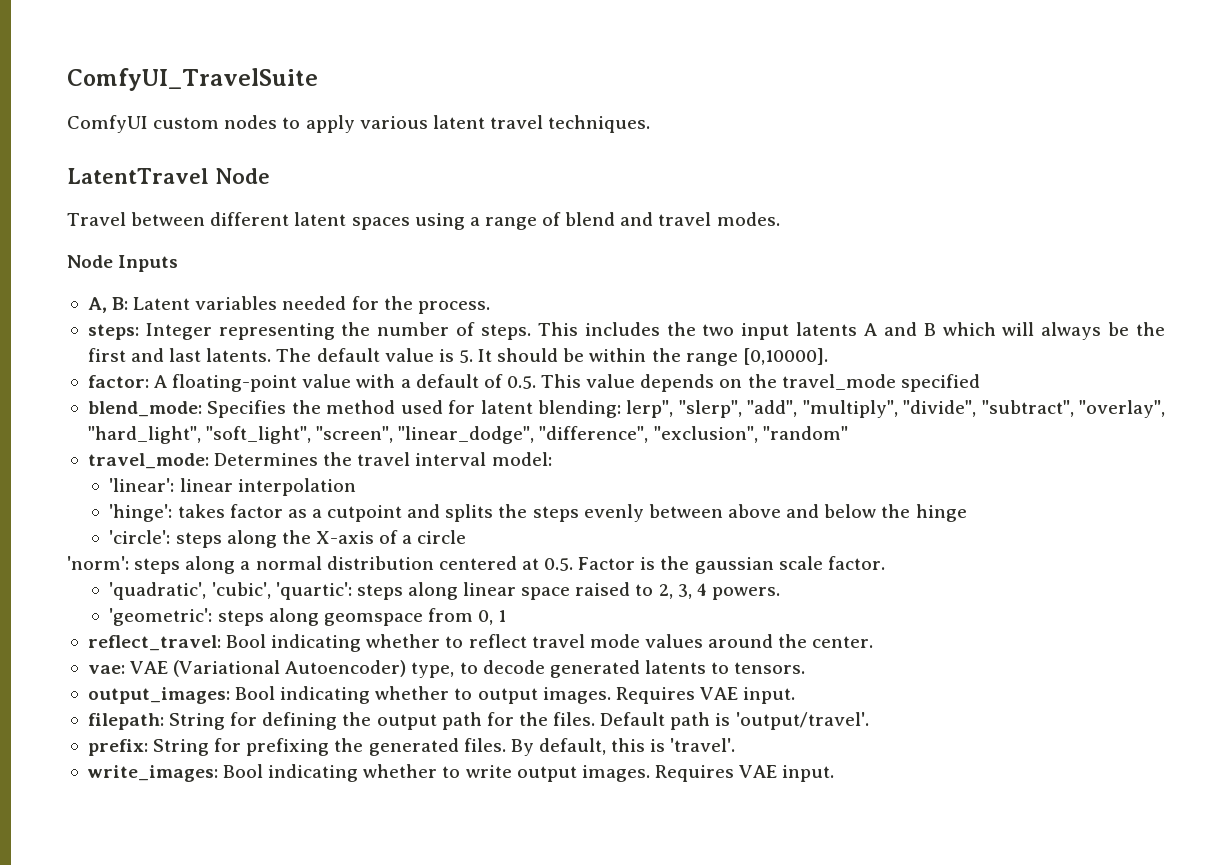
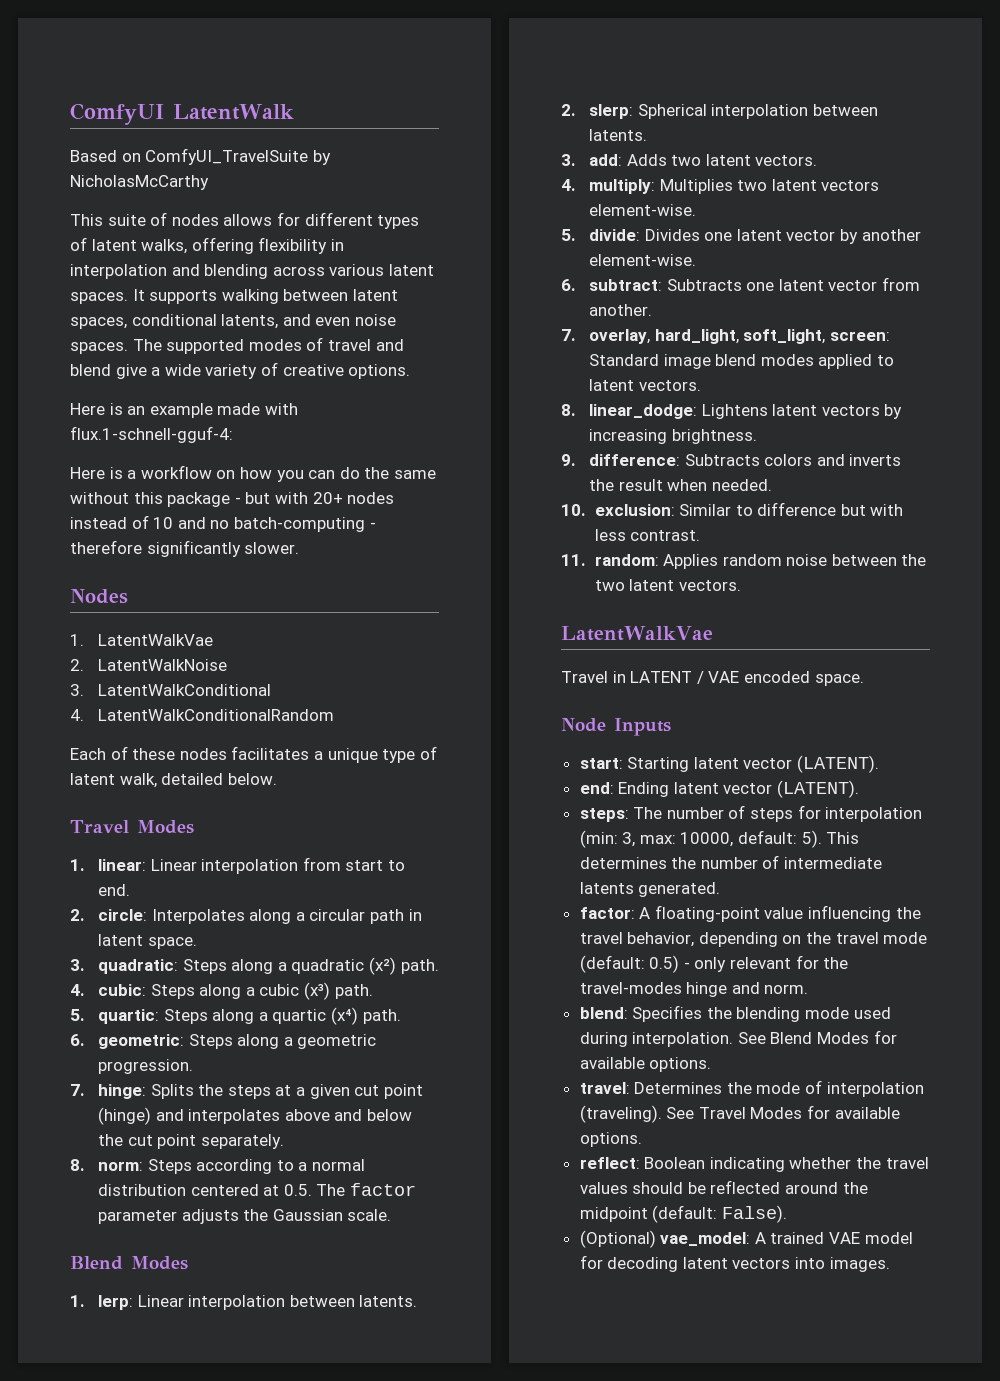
- ComfyUI_TravelSuite
- ComfyUI custom nodes to apply various latent travel techniques.
- LatentTravel Node
- Travel between different latent spaces using a range of blend and travel modes.
+ ComfyUI LatentWalk
+ Based on ComfyUI_TravelSuite by NicholasMcCarthy
+ This suite of nodes allows for different types of latent walks, offering flexibility in interpolation and blending across various latent spaces. It supports walking between latent spaces, conditional latents, and even noise spaces. The supported modes of travel and blend give a wide variety of creative options.
+ Here is an example made with flux.1-schnell-gguf-4:
+ Here is a workflow on how you can do the same without this package - but with 20+ nodes instead of 10 and no batch-computing - therefore significantly slower.
+ Nodes
+ 1. LatentWalkVae
+ 2. LatentWalkNoise
+ 3. LatentWalkConditional
+ 4. LatentWalkConditionalRandom
+ Each of these nodes facilitates a unique type of latent walk, detailed below.
+ Travel Modes
+ 1. linear: Linear interpolation from start to end.
+ 2. circle: Interpolates along a circular path in latent space.
+ 3. quadratic: Steps along a quadratic (x²) path.
+ 4. cubic: Steps along a cubic (x³) path.
+ 5. quartic: Steps along a quartic (x⁴) path.
+ 6. geometric: Steps along a geometric progression.
+ 7. hinge: Splits the steps at a given cut point (hinge) and interpolates above and below the cut point separately.
+ 8. norm: Steps according to a normal distribution centered at 0.5. The factor parameter adjusts the Gaussian scale.
+ Blend Modes
+ 1. lerp: Linear interpolation between latents.
+ 2. slerp: Spherical interpolation between latents.
+ 3. add: Adds two latent vectors.
+ 4. multiply: Multiplies two latent vectors element-wise.
+ 5. divide: Divides one latent vector by another element-wise.
+ 6. subtract: Subtracts one latent vector from another.
+ 7. overlay, hard_light, soft_light, screen: Standard image blend modes applied to latent vectors.
+ 8. linear_dodge: Lightens latent vectors by increasing brightness.
+ 9. difference: Subtracts colors and inverts the result when needed.
+ 10. exclusion: Similar to difference but with less contrast.
+ 11. random: Applies random noise between the two latent vectors.
+ LatentWalkVae
+ Travel in LATENT / VAE encoded space.
  Node Inputs
- A, B: Latent variables needed for the process.
- steps: Integer representing the number of steps. This includes the two input latents A and B which will always be the first and last latents. The default value is 5. It should be within the range [0,10000].
- factor: A floating-point value with a default of 0.5. This value depends on the travel_mode specified
- blend_mode: Specifies the method used for latent blending: lerp", "slerp", "add", "multiply", "divide", "subtract", "overlay", "hard_light", "soft_light", "screen", "linear_dodge", "difference", "exclusion", "random"
- travel_mode: Determines the travel interval model:
- 'linear': linear interpolation
- 'hinge': takes factor as a cutpoint and splits the steps evenly between above and below the hinge
- 'circle': steps along the X-axis of a circle
- 'norm': steps along a normal distribution centered at 0.5. Factor is the gaussian scale factor.
- 'quadratic', 'cubic', 'quartic': steps along linear space raised to 2, 3, 4 powers.
- 'geometric': steps along geomspace from 0, 1
- reflect_travel: Bool indicating whether to reflect travel mode values around the center.
- vae: VAE (Variational Autoencoder) type, to decode generated latents to tensors.
- output_images: Bool indicating whether to output images. Requires VAE input.
- filepath: String for defining the output path for the files. Default path is 'output/travel'.
- prefix: String for prefixing the generated files. By default, this is 'travel'.
- write_images: Bool indicating whether to write output images. Requires VAE input.
+ start: Starting latent vector (LATENT).
+ end: Ending latent vector (LATENT).
+ steps: The number of steps for interpolation (min: 3, max: 10000, default: 5). This determines the number of intermediate latents generated.
+ factor: A floating-point value influencing the travel behavior, depending on the travel mode (default: 0.5) - only relevant for the travel-modes hinge and norm.
+ blend: Specifies the blending mode used during interpolation. See Blend Modes for available options.
+ travel: Determines the mode of interpolation (traveling). See Travel Modes for available options.
+ reflect: Boolean indicating whether the travel values should be reflected around the midpoint (default: False).
+ (Optional) vae_model: A trained VAE model for decoding latent vectors into images.

